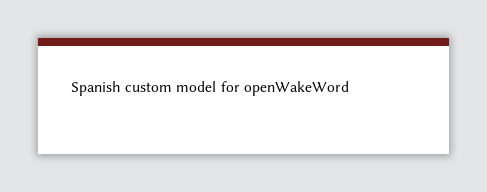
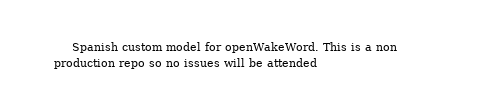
- Spanish custom model for openWakeWord
+ Spanish custom model for openWakeWord. This is a non production repo so no issues will be attended

